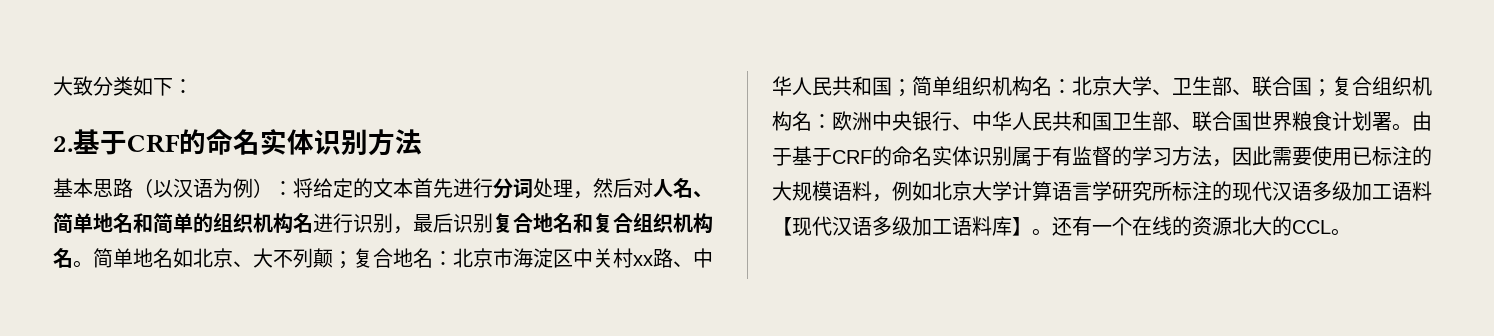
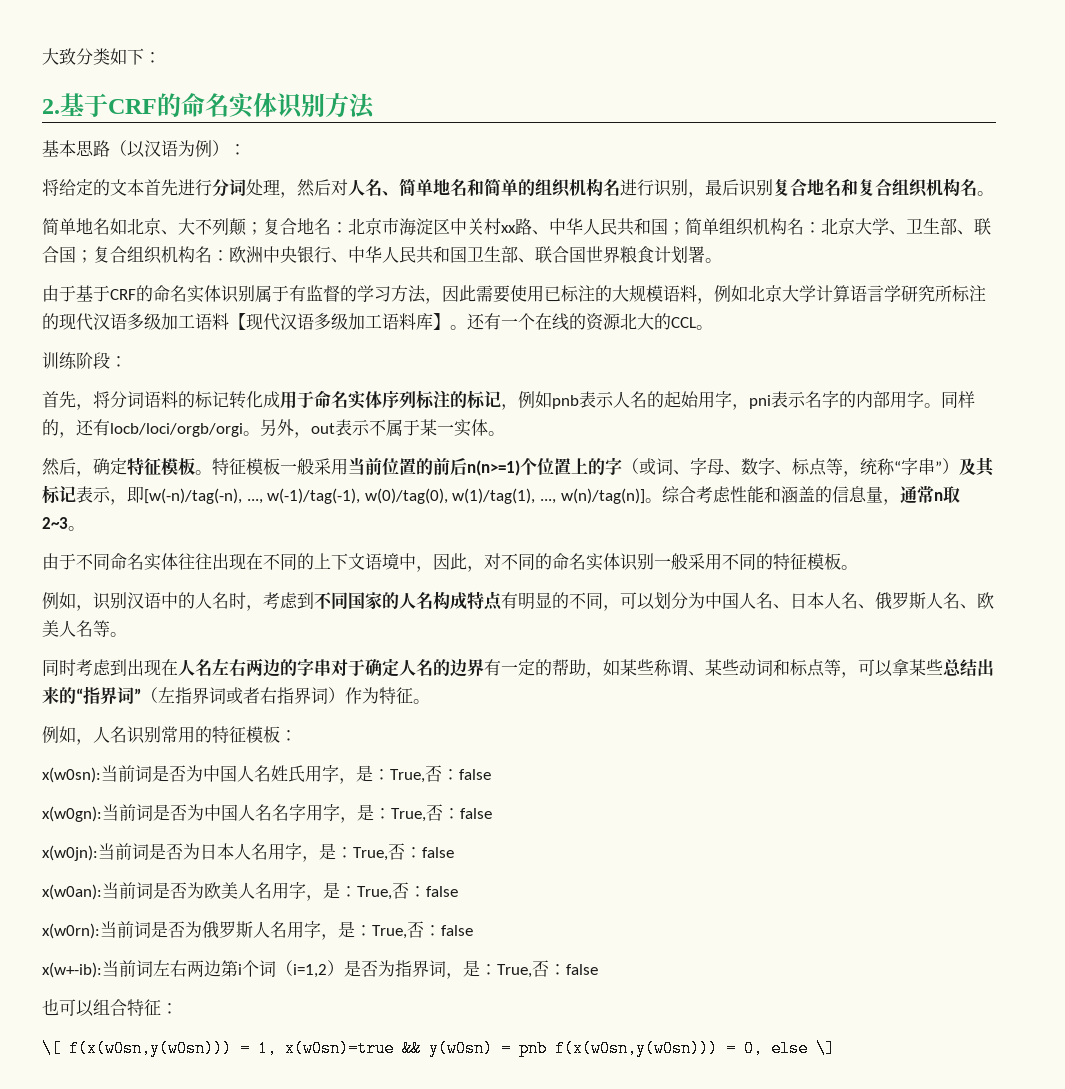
- 基本思路（以汉语为例）：将给定的文本首先进行分词处理，然后对人名、简单地名和简单的组织机构名进行识别，最后识别复合地名和复合组织机构名。简单地名如北京、大不列颠；
+ 基本思路（以汉语为例）：
+ 将给定的文本首先进行分词处理，然后对人名、简单地名和简单的组织机构名进行识别，最后识别复合地名和复合组织机构名。
+ 简单地名如北京、大不列颠；
- 欧洲中央银行、中华人民共和国卫生部、联合国世界粮食计划署。由于基于CRF的命名实体识别属于有监督的学习方法，因此需要使用已标注的大规模语料，例如北京大学计算语言学研究所标注的现代汉语多级加工语料【现代汉语多级加工语料库】。
+ 欧洲中央银行、中华人民共和国卫生部、联合国世界粮食计划署。
+ 由于基于CRF的命名实体识别属于有监督的学习方法，因此需要使用已标注的大规模语料，例如北京大学计算语言学研究所标注的现代汉语多级加工语料【现代汉语多级加工语料库】。
+ 训练阶段：
+ 首先，将分词语料的标记转化成用于命名实体序列标注的标记，例如pnb表示人名的起始用字，pni表示名字的内部用字。同样的，还有locb/loci/orgb/orgi。另外，out表示不属于某一实体。
+ 然后，确定特征模板。特征模板一般采用当前位置的前后n(n>=1)个位置上的字（或词、字母、数字、标点等，统称“字串”）及其标记表示，即[w(-n)/tag(-n), ..., w(-1)/tag(-1), w(0)/tag(0), w(1)/tag(1), ..., w(n)/tag(n)]。综合考虑性能和涵盖的信息量，通常n取2~3。
+ 由于不同命名实体往往出现在不同的上下文语境中，因此，对不同的命名实体识别一般采用不同的特征模板。
+ 例如，识别汉语中的人名时，考虑到不同国家的人名构成特点有明显的不同，可以划分为中国人名、日本人名、俄罗斯人名、欧美人名等。
+ 同时考虑到出现在人名左右两边的字串对于确定人名的边界有一定的帮助，如某些称谓、某些动词和标点等，可以拿某些总结出来的“指界词”（左指界词或者右指界词）作为特征。
+ 例如，人名识别常用的特征模板：
+ x(w0sn):当前词是否为中国人名姓氏用字，是：True,否：false
+ x(w0gn):当前词是否为中国人名名字用字，是：True,否：false
+ x(w0jn):当前词是否为日本人名用字，是：True,否：false
+ x(w0an):当前词是否为欧美人名用字，是：True,否：false
+ x(w0rn):当前词是否为俄罗斯人名用字，是：True,否：false
+ x(w+-ib):当前词左右两边第i个词（i=1,2）是否为指界词，是：True,否：false
+ 也可以组合特征：
+ \[ f(x(w0sn,y(w0sn))) = 1, x(w0sn)=true && y(w0sn) = pnb f(x(w0sn,y(w0sn))) = 0, else \]

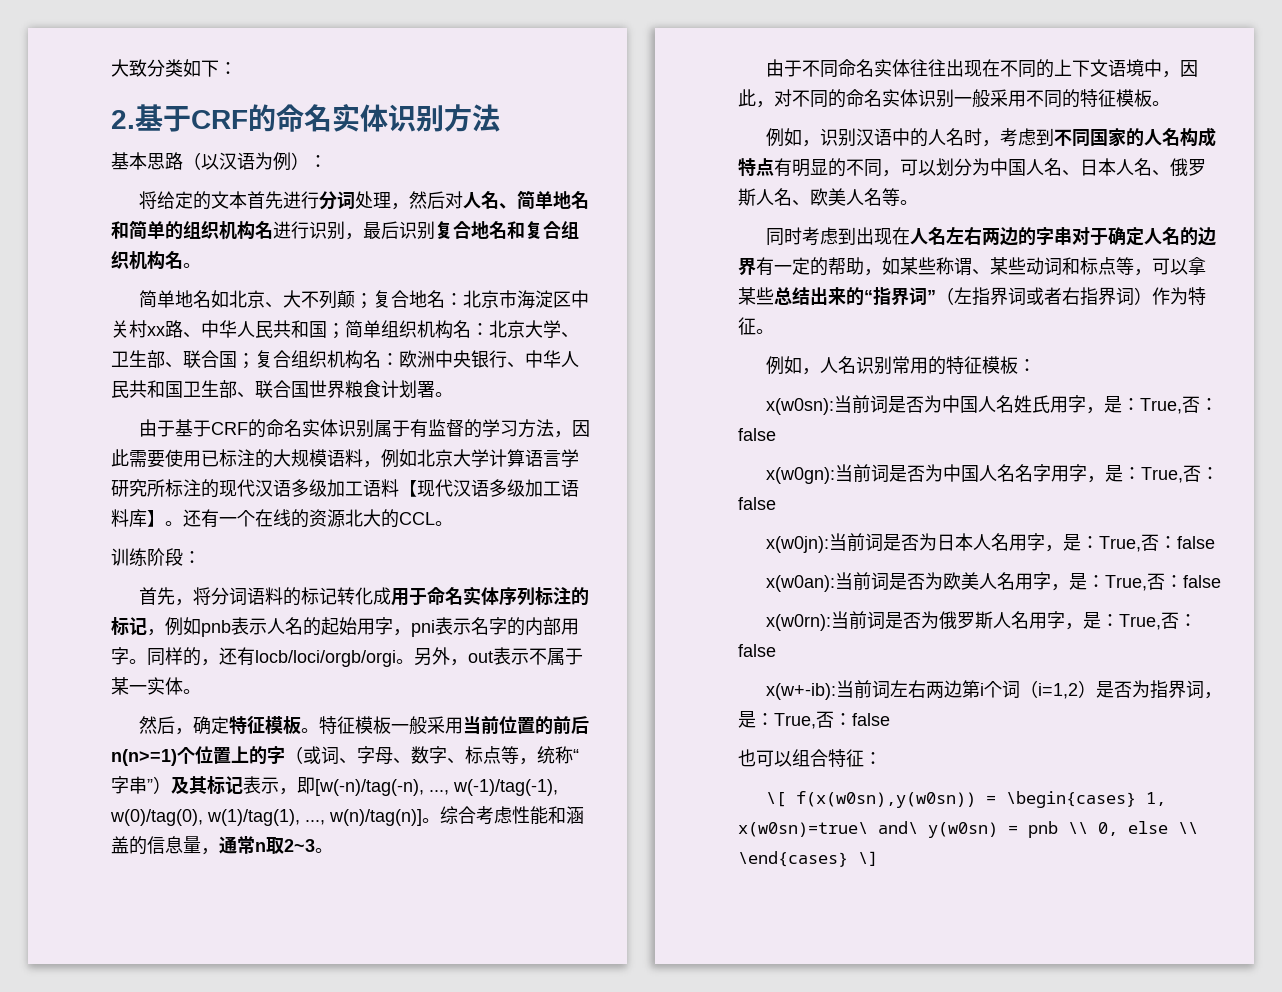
- \[ f(x(w0sn,y(w0sn))) = 1, x(w0sn)=true && y(w0sn) = pnb f(x(w0sn,y(w0sn))) = 0, else \]
+ \[ f(x(w0sn),y(w0sn)) = \begin{cases} 1, x(w0sn)=true\ and\ y(w0sn) = pnb \\ 0, else \\ \end{cases} \]

